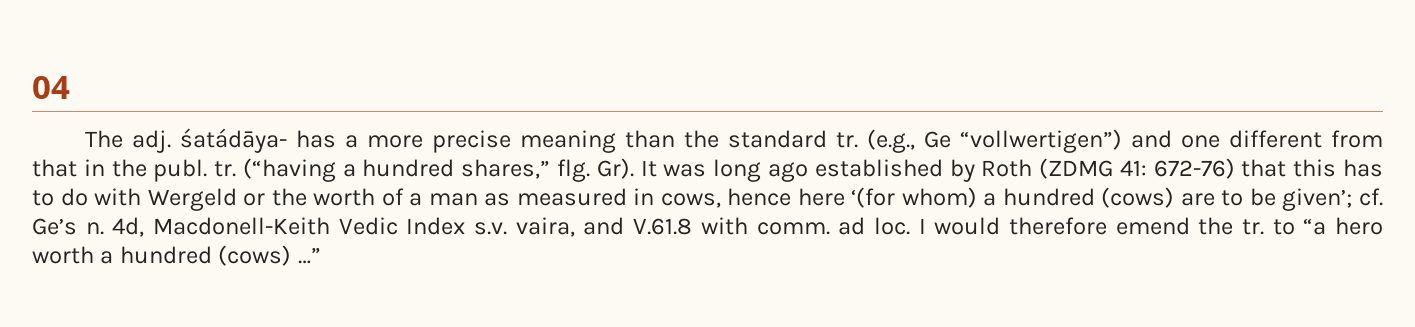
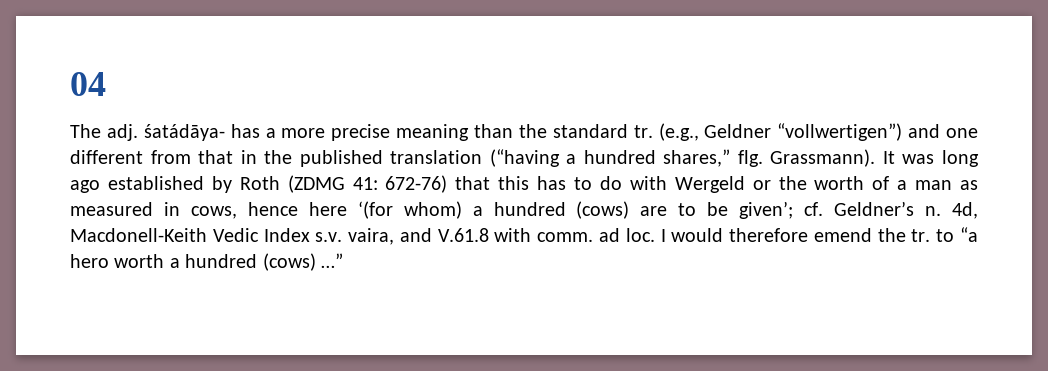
- (e.g., Ge “vollwertigen”) and one different from that in the publ. tr. (“having a hundred shares,” flg.
+ (e.g., Geldner “vollwertigen”) and one different from that in the published translation (“having a hundred shares,” flg.
- Gr). It was long ago established by Roth (ZDMG 41: 672-76) that this has to do with Wergeld or the worth of a man as measured in cows, hence here ‘(for whom) a hundred (cows) are to be given’; cf. Ge’s n.
+ Grassmann). It was long ago established by Roth (ZDMG 41: 672-76) that this has to do with Wergeld or the worth of a man as measured in cows, hence here ‘(for whom) a hundred (cows) are to be given’; cf. Geldner’s n.

